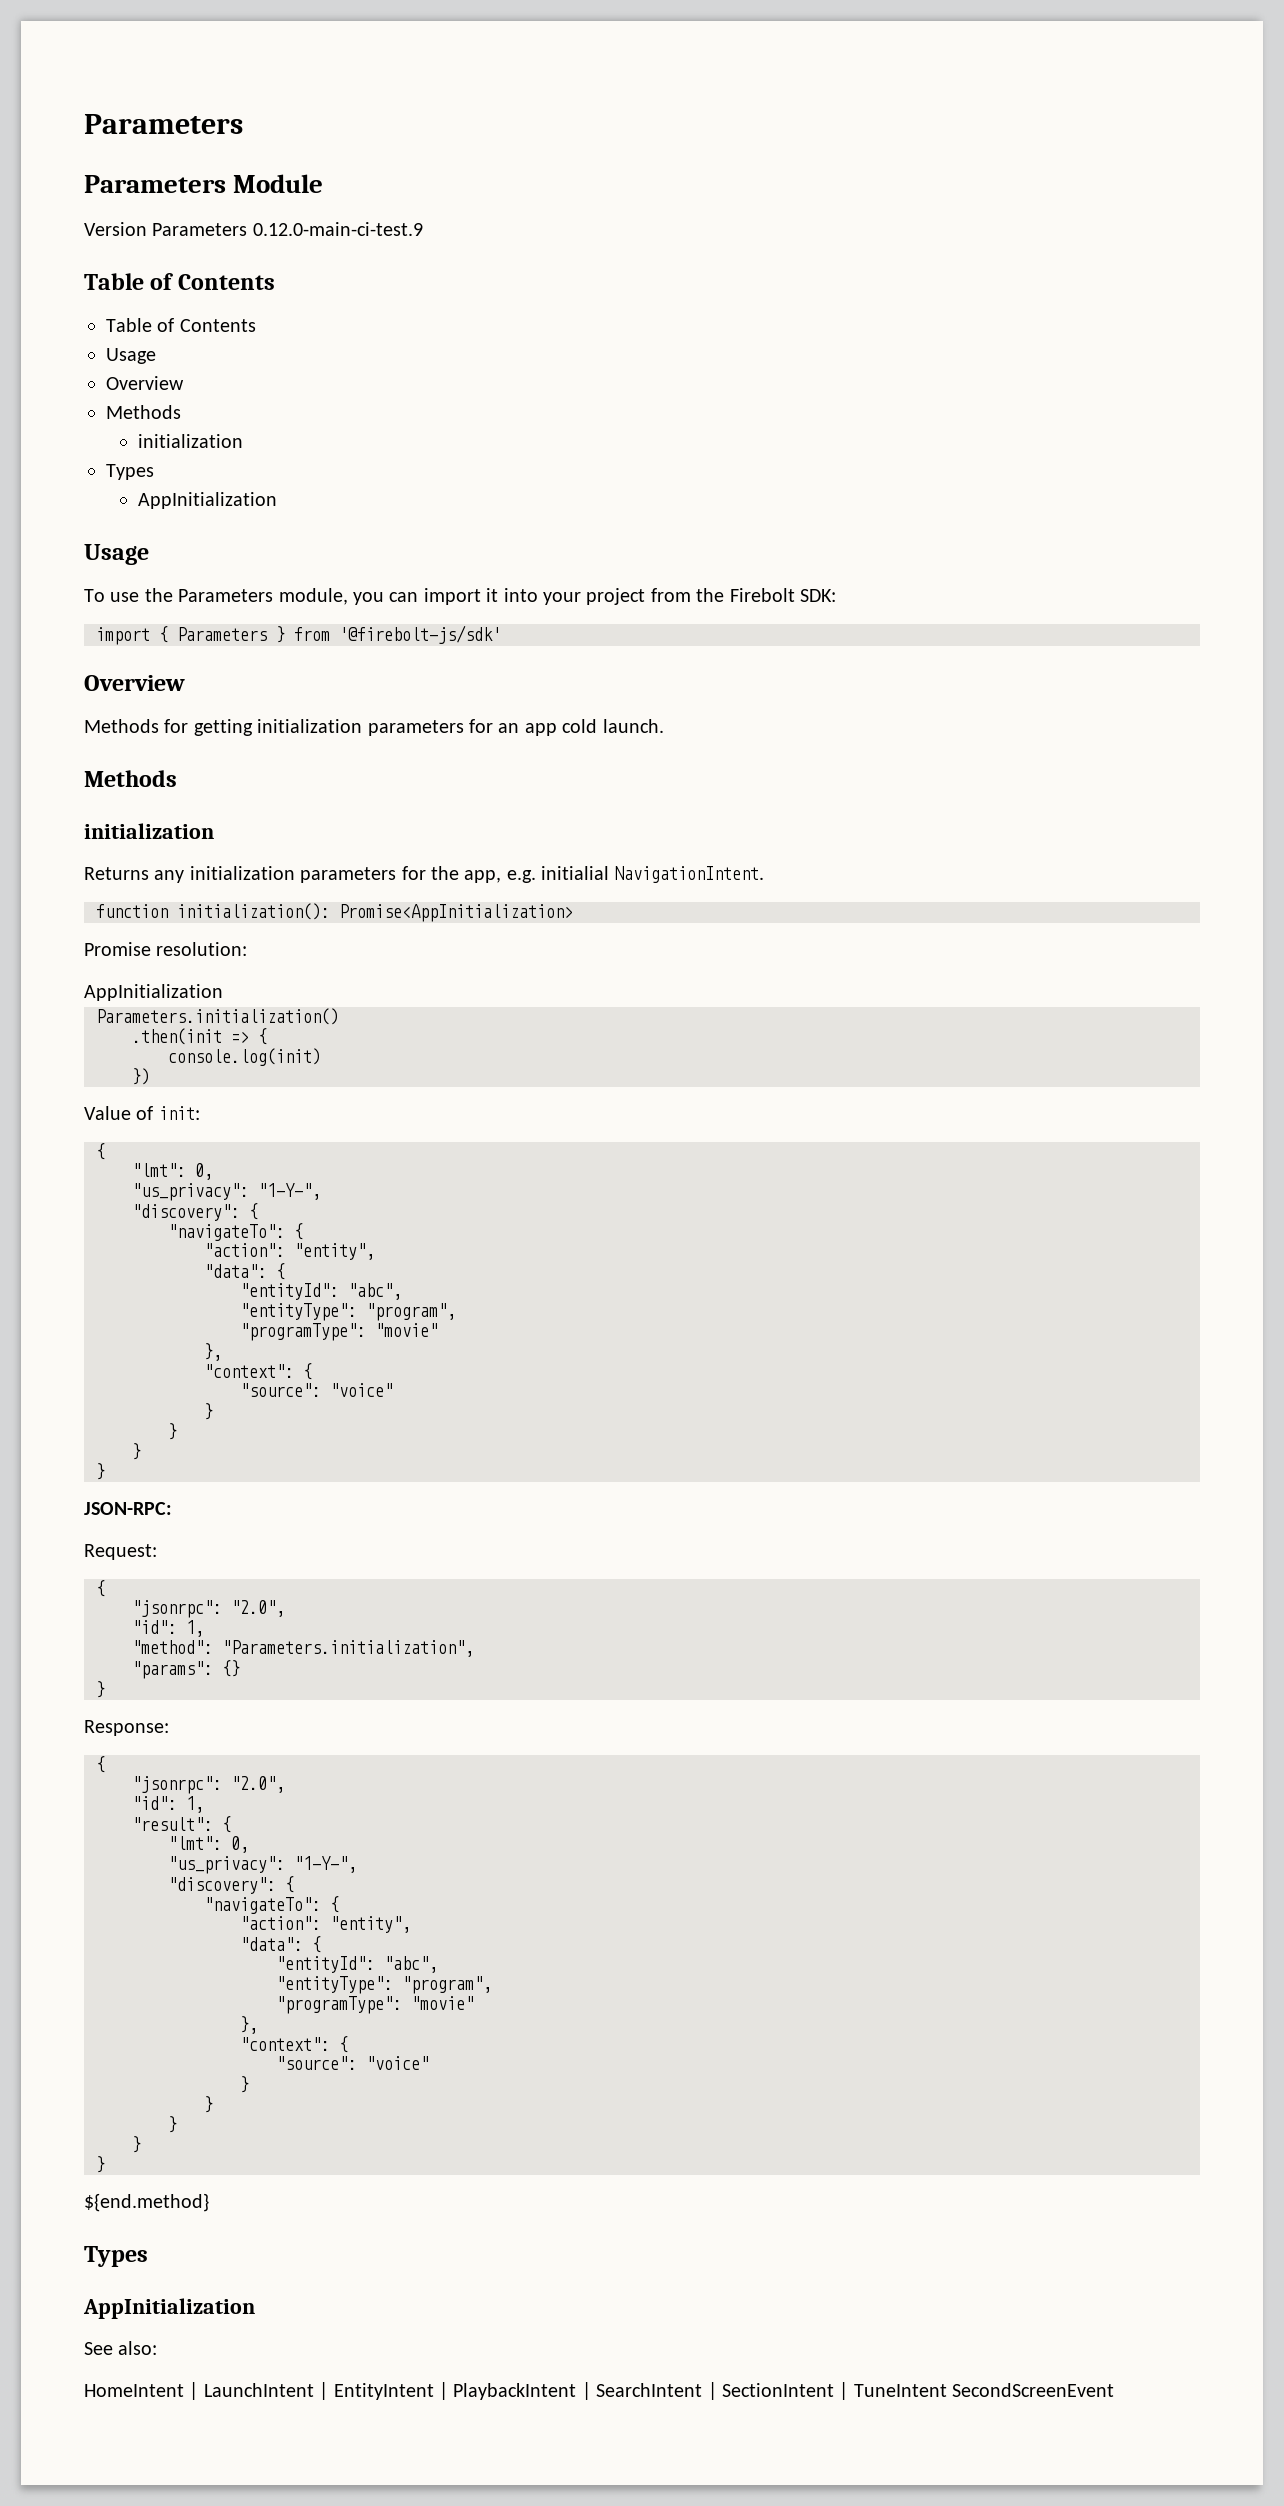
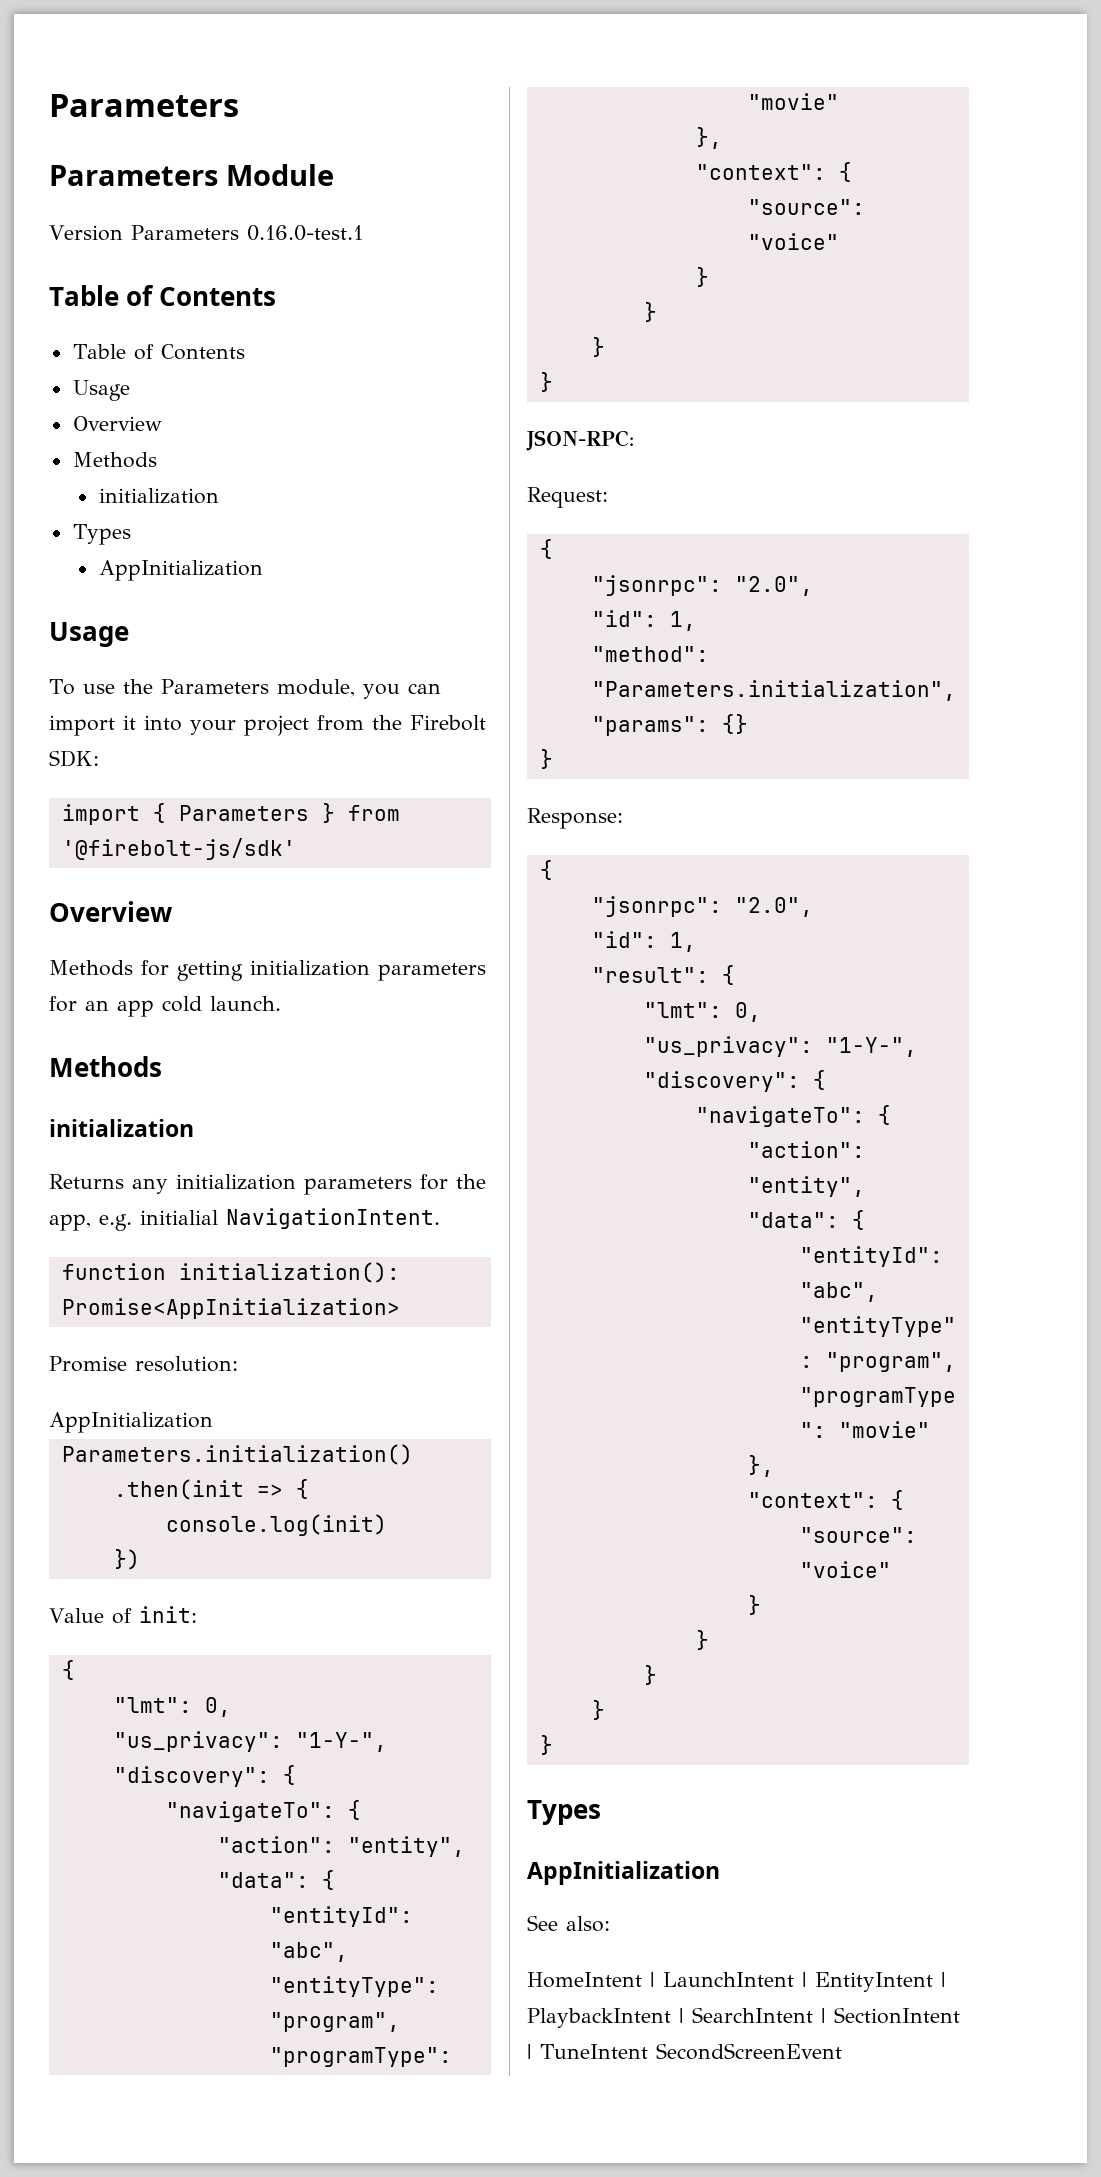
- Version Parameters 0.12.0-main-ci-test.9
+ Version Parameters 0.16.0-test.1
- ${end.method}

